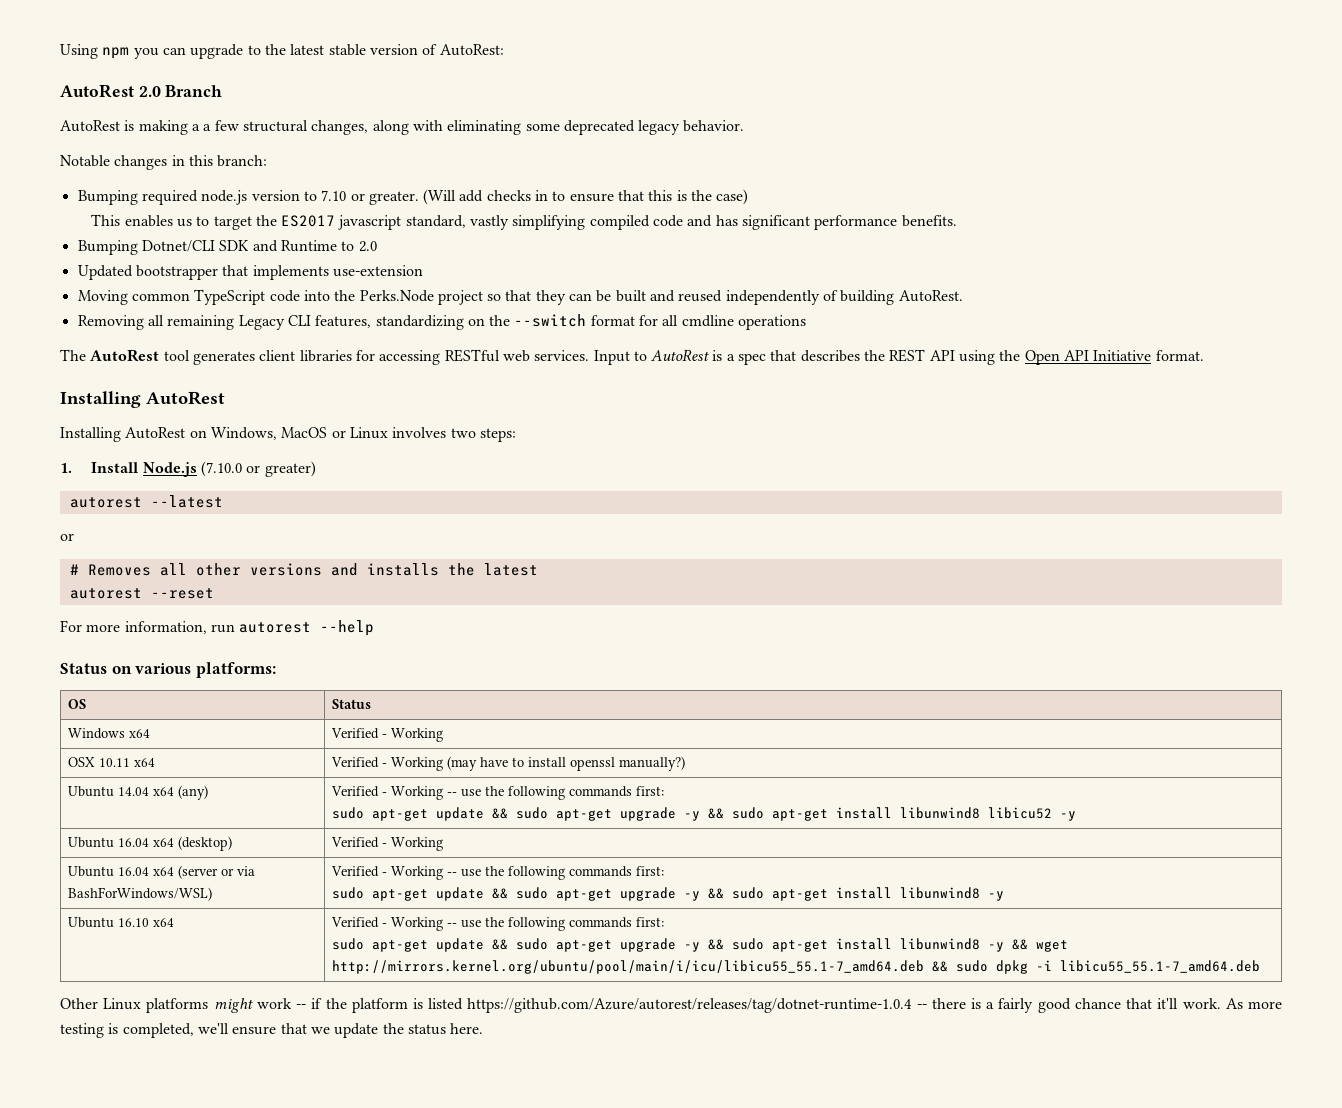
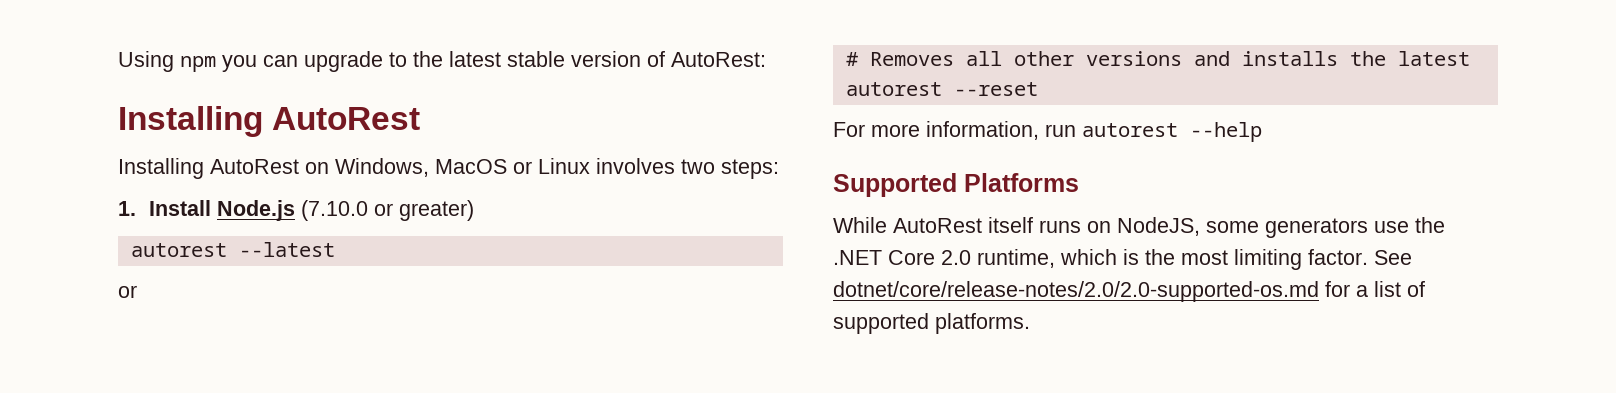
- AutoRest 2.0 Branch
- AutoRest is making a a few structural changes, along with eliminating some deprecated legacy behavior.
- Notable changes in this branch:
- Bumping required node.js version to 7.10 or greater. (Will add checks in to ensure that this is the case)
- This enables us to target the ES2017 javascript standard, vastly simplifying compiled code and has significant performance benefits.
- Bumping Dotnet/CLI SDK and Runtime to 2.0
- Updated bootstrapper that implements use-extension
- Moving common TypeScript code into the Perks.Node project so that they can be built and reused independently of building AutoRest.
- Removing all remaining Legacy CLI features, standardizing on the --switch format for all cmdline operations
- The AutoRest tool generates client libraries for accessing RESTful web services. Input to AutoRest is a spec that describes the REST API using the Open API Initiative format.
- Status on various platforms:
- OS | Status
- Windows x64 | Verified - Working
- OSX 10.11 x64 | Verified - Working (may have to install openssl manually?)
- Ubuntu 14.04 x64 (any) | Verified - Working -- use the following commands first:
- sudo apt-get update && sudo apt-get upgrade -y && sudo apt-get install libunwind8 libicu52 -y
- Ubuntu 16.04 x64 (desktop) | Verified - Working
- Ubuntu 16.04 x64 (server or via BashForWindows/WSL) | Verified - Working -- use the following commands first:
- sudo apt-get update && sudo apt-get upgrade -y && sudo apt-get install libunwind8 -y
- Ubuntu 16.10 x64 | Verified - Working -- use the following commands first:
- sudo apt-get update && sudo apt-get upgrade -y && sudo apt-get install libunwind8 -y && wget http://mirrors.kernel.org/ubuntu/pool/main/i/icu/libicu55_55.1-7_amd64.deb && sudo dpkg -i libicu55_55.1-7_amd64.deb
- Other Linux platforms might work -- if the platform is listed https://github.com/Azure/autorest/releases/tag/dotnet-runtime-1.0.4 -- there is a fairly good chance that it'll work. As more testing is completed, we'll ensure that we update the status here.
+ Supported Platforms
+ While AutoRest itself runs on NodeJS, some generators use the .NET Core 2.0 runtime, which is the most limiting factor. See dotnet/core/release-notes/2.0/2.0-supported-os.md for a list of supported platforms.

